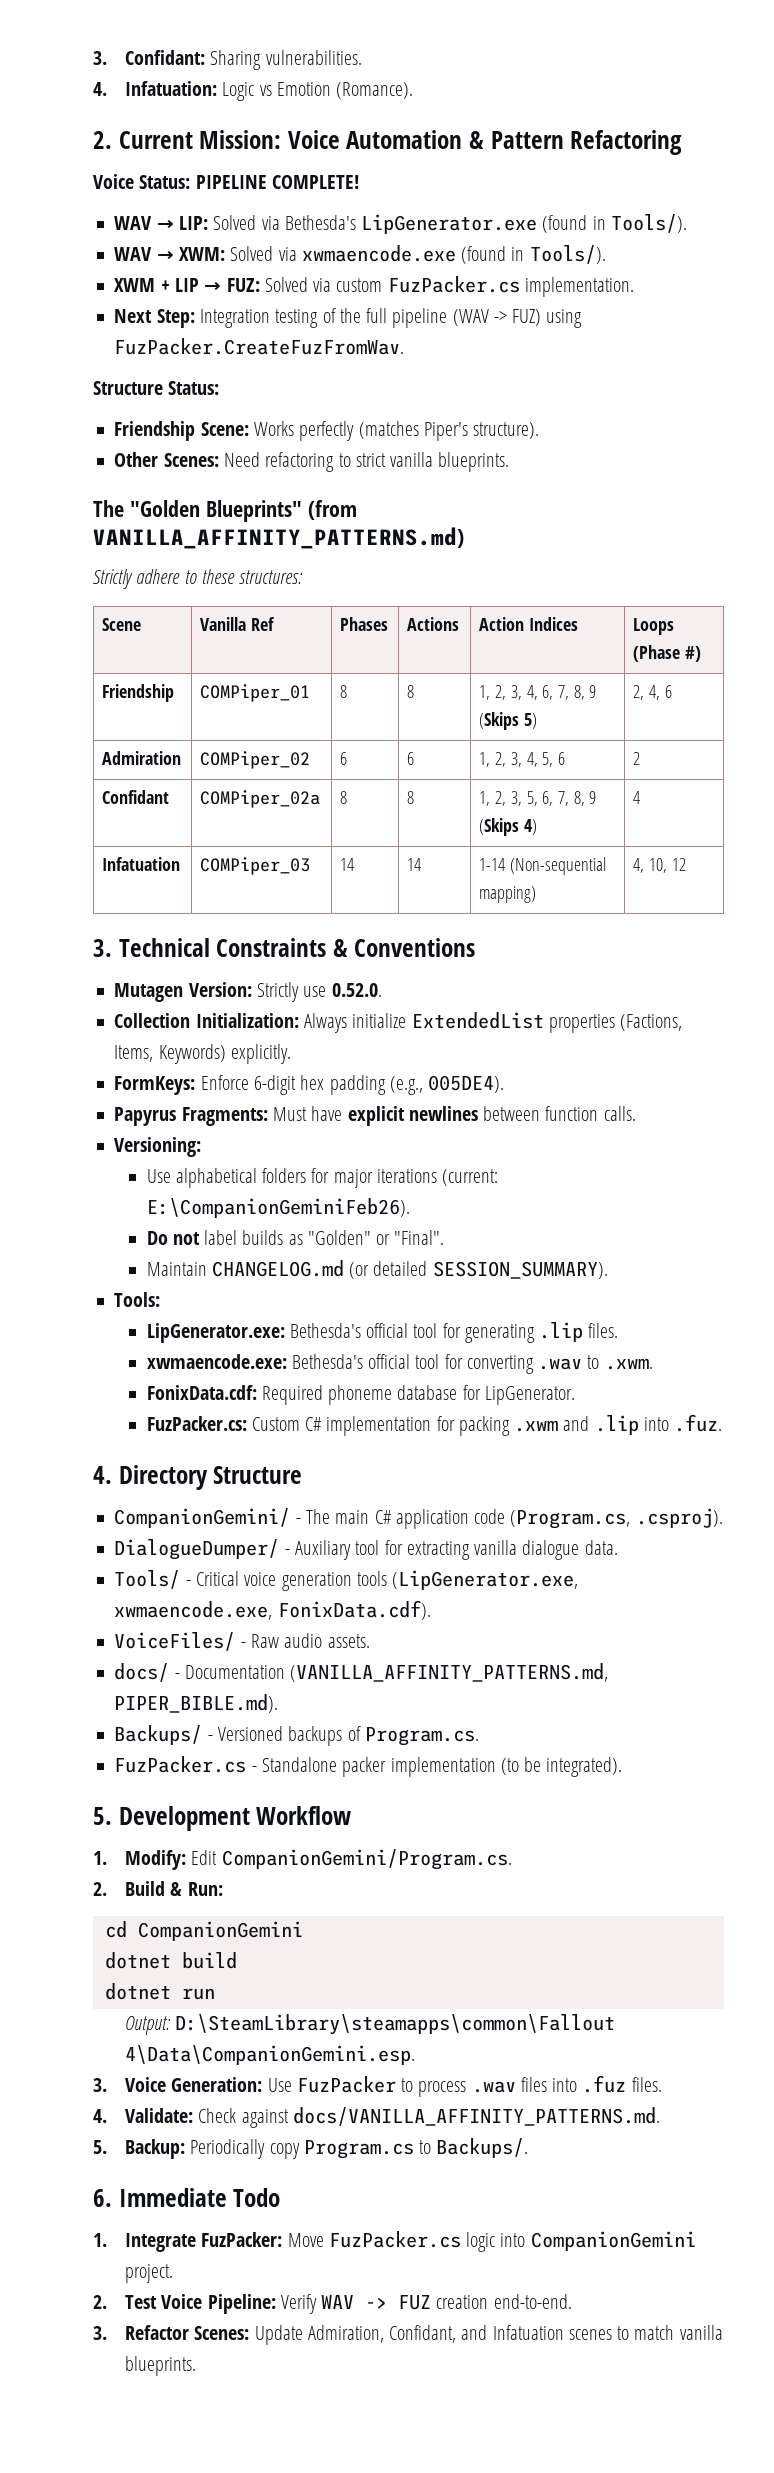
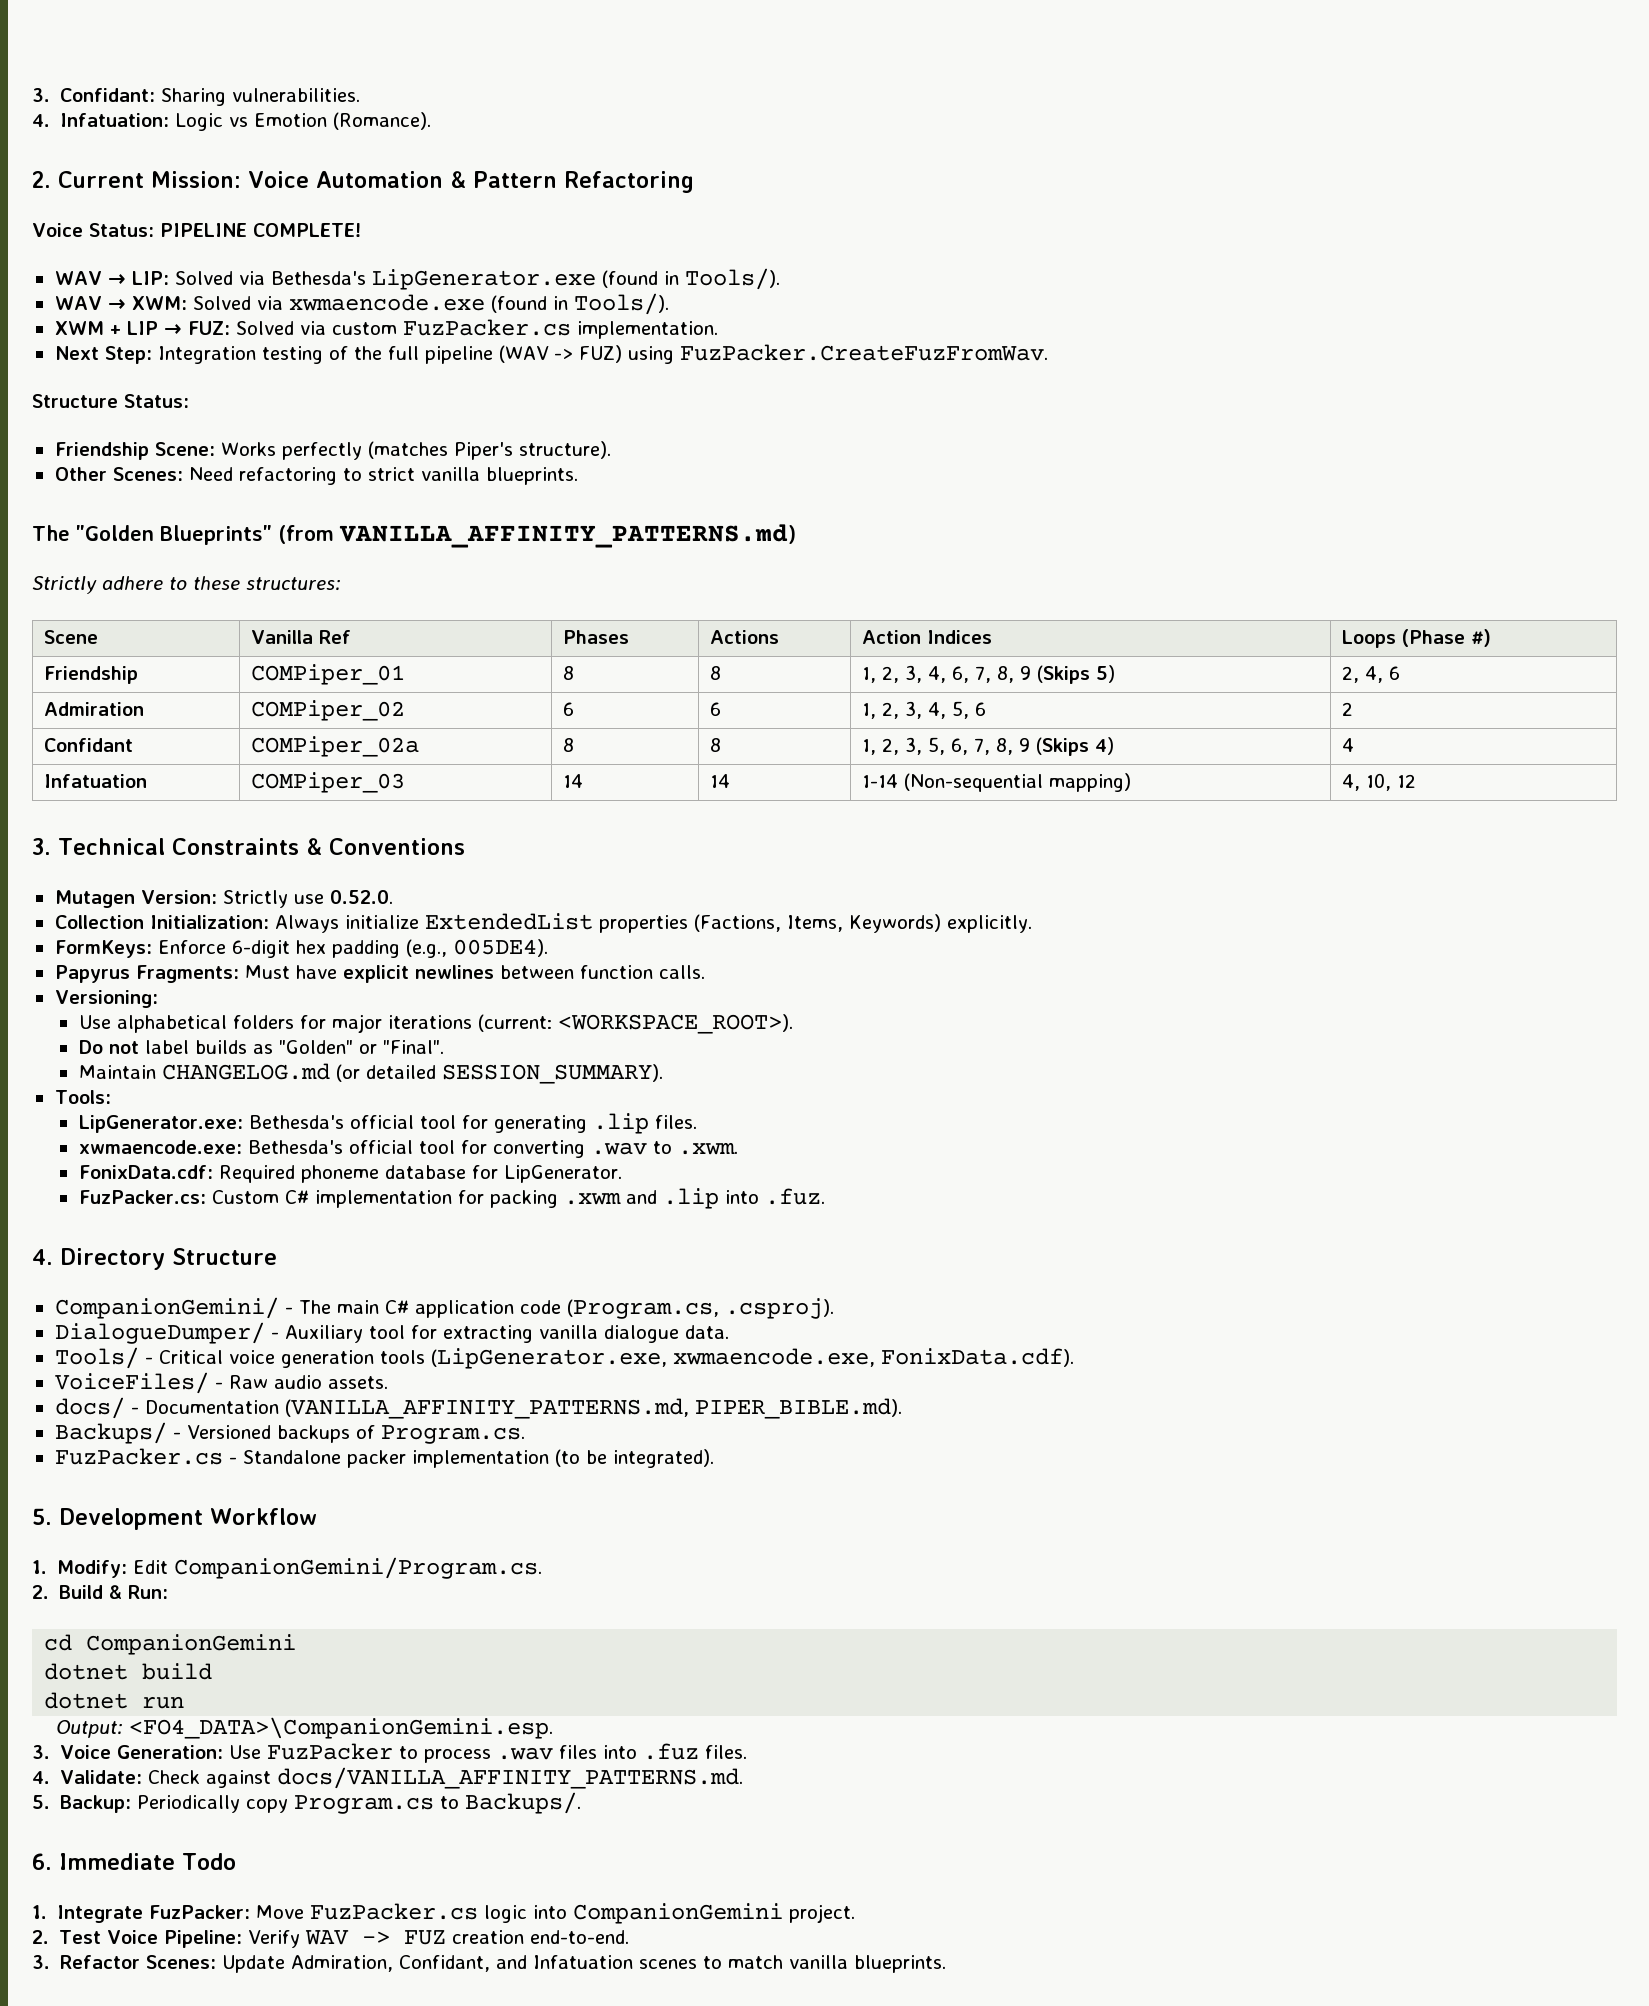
- Use alphabetical folders for major iterations (current: E:\CompanionGeminiFeb26).
+ Use alphabetical folders for major iterations (current: <WORKSPACE_ROOT>).
- Output: D:\SteamLibrary\steamapps\common\Fallout 4\Data\CompanionGemini.esp.
+ Output: <FO4_DATA>\CompanionGemini.esp.

